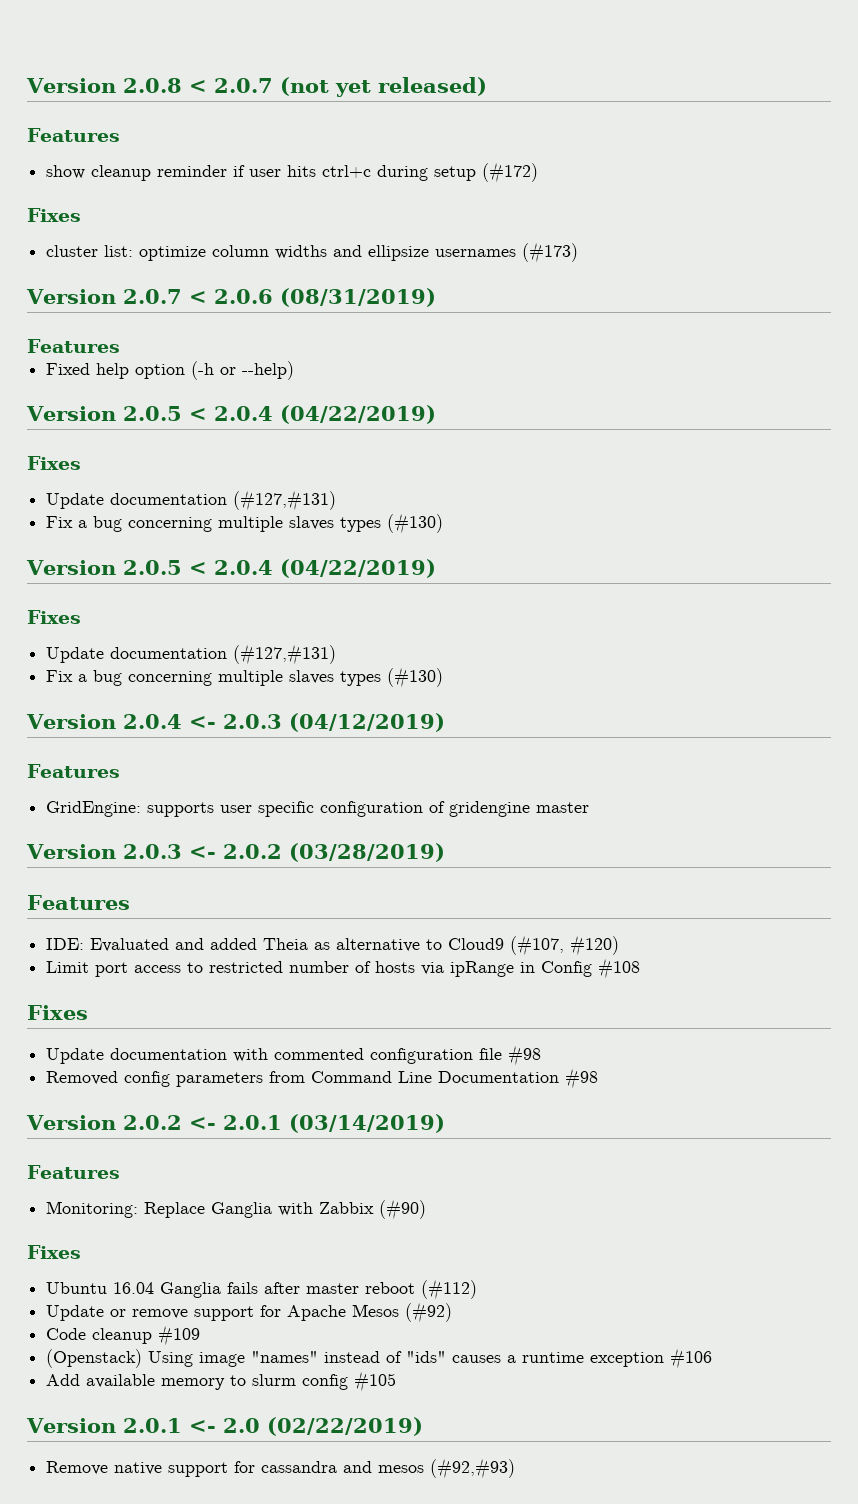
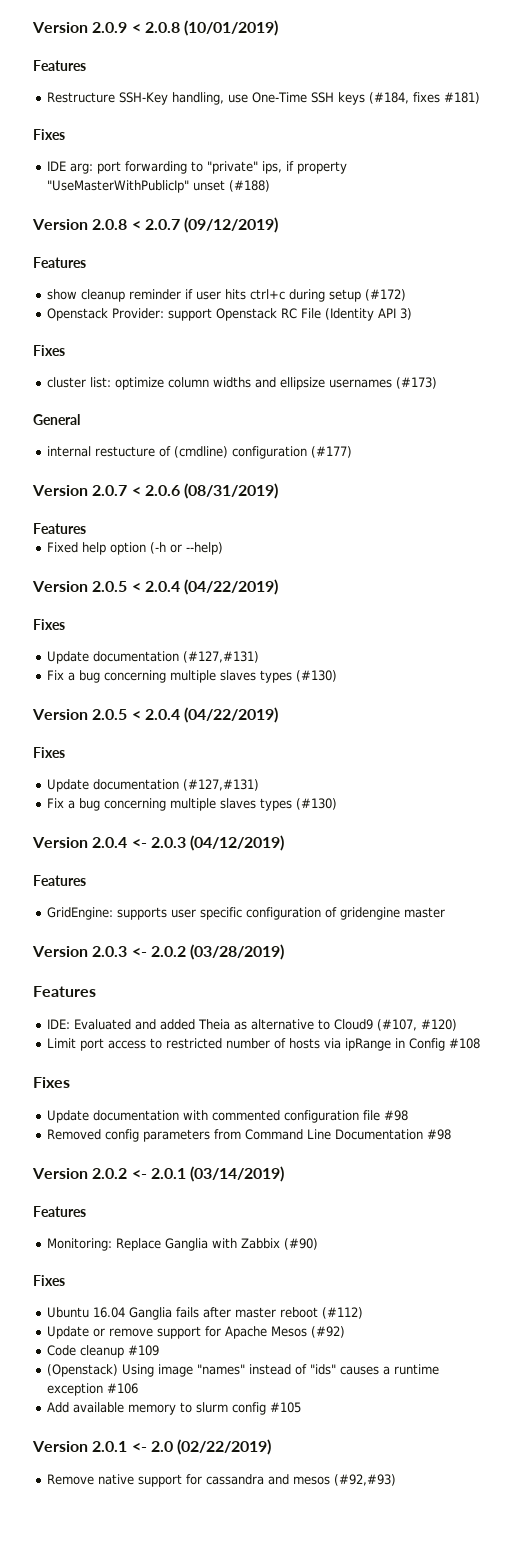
- Version 2.0.8 < 2.0.7 (not yet released)
+ Version 2.0.9 < 2.0.8 (10/01/2019)
+ Features
+ Restructure SSH-Key handling, use One-Time SSH keys (#184, fixes #181)
+ Fixes
+ IDE arg: port forwarding to "private" ips, if property "UseMasterWithPublicIp" unset (#188)
+ Version 2.0.8 < 2.0.7 (09/12/2019)
+ Openstack Provider: support Openstack RC File (Identity API 3)
+ General
+ internal restucture of (cmdline) configuration (#177)

